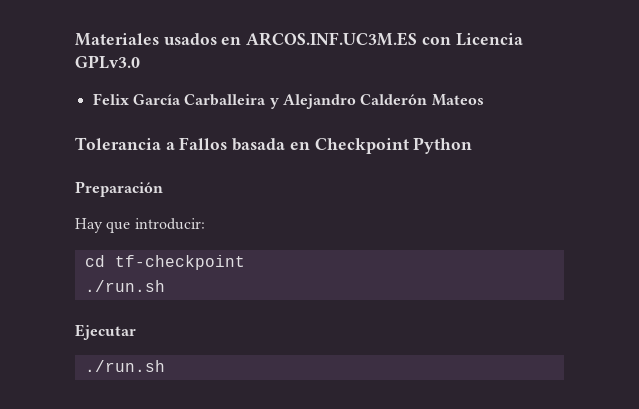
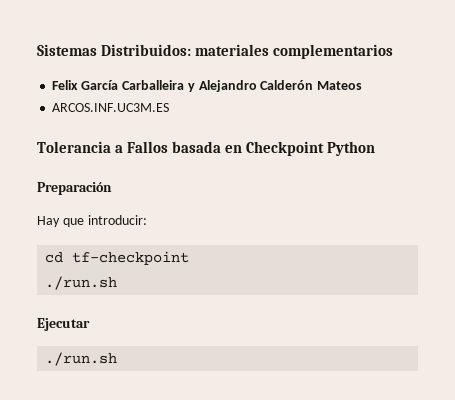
- Materiales usados en ARCOS.INF.UC3M.ES con Licencia GPLv3.0
+ Sistemas Distribuidos: materiales complementarios
+ ARCOS.INF.UC3M.ES

